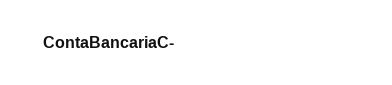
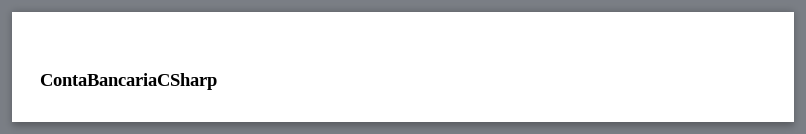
- ContaBancariaC-
+ ContaBancariaCSharp

